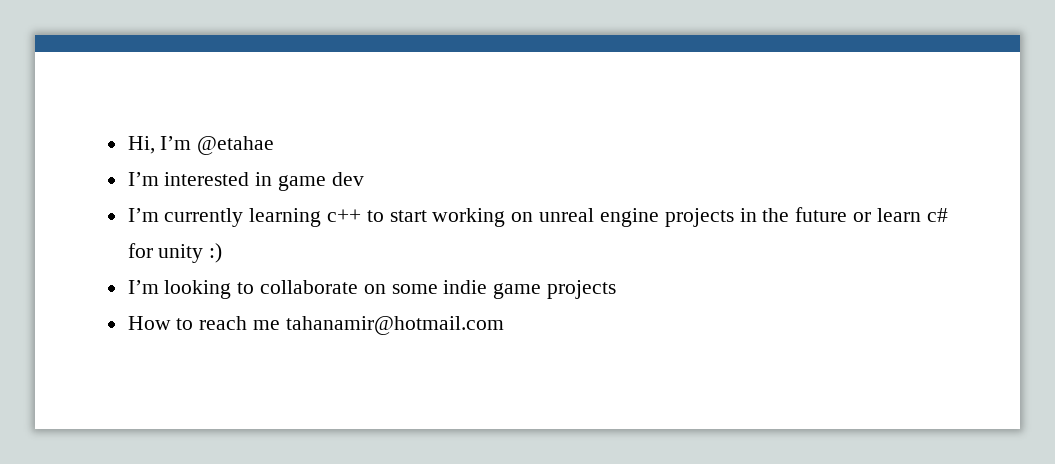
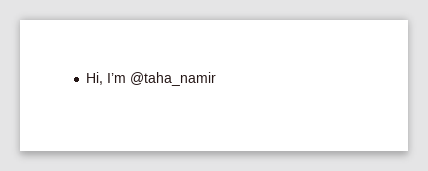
- Hi, I’m @etahae
- I’m interested in game dev
- I’m currently learning c++ to start working on unreal engine projects in the future or learn c# for unity :)
- I’m looking to collaborate on some indie game projects
- How to reach me tahanamir@hotmail.com
+ Hi, I’m @taha_namir

